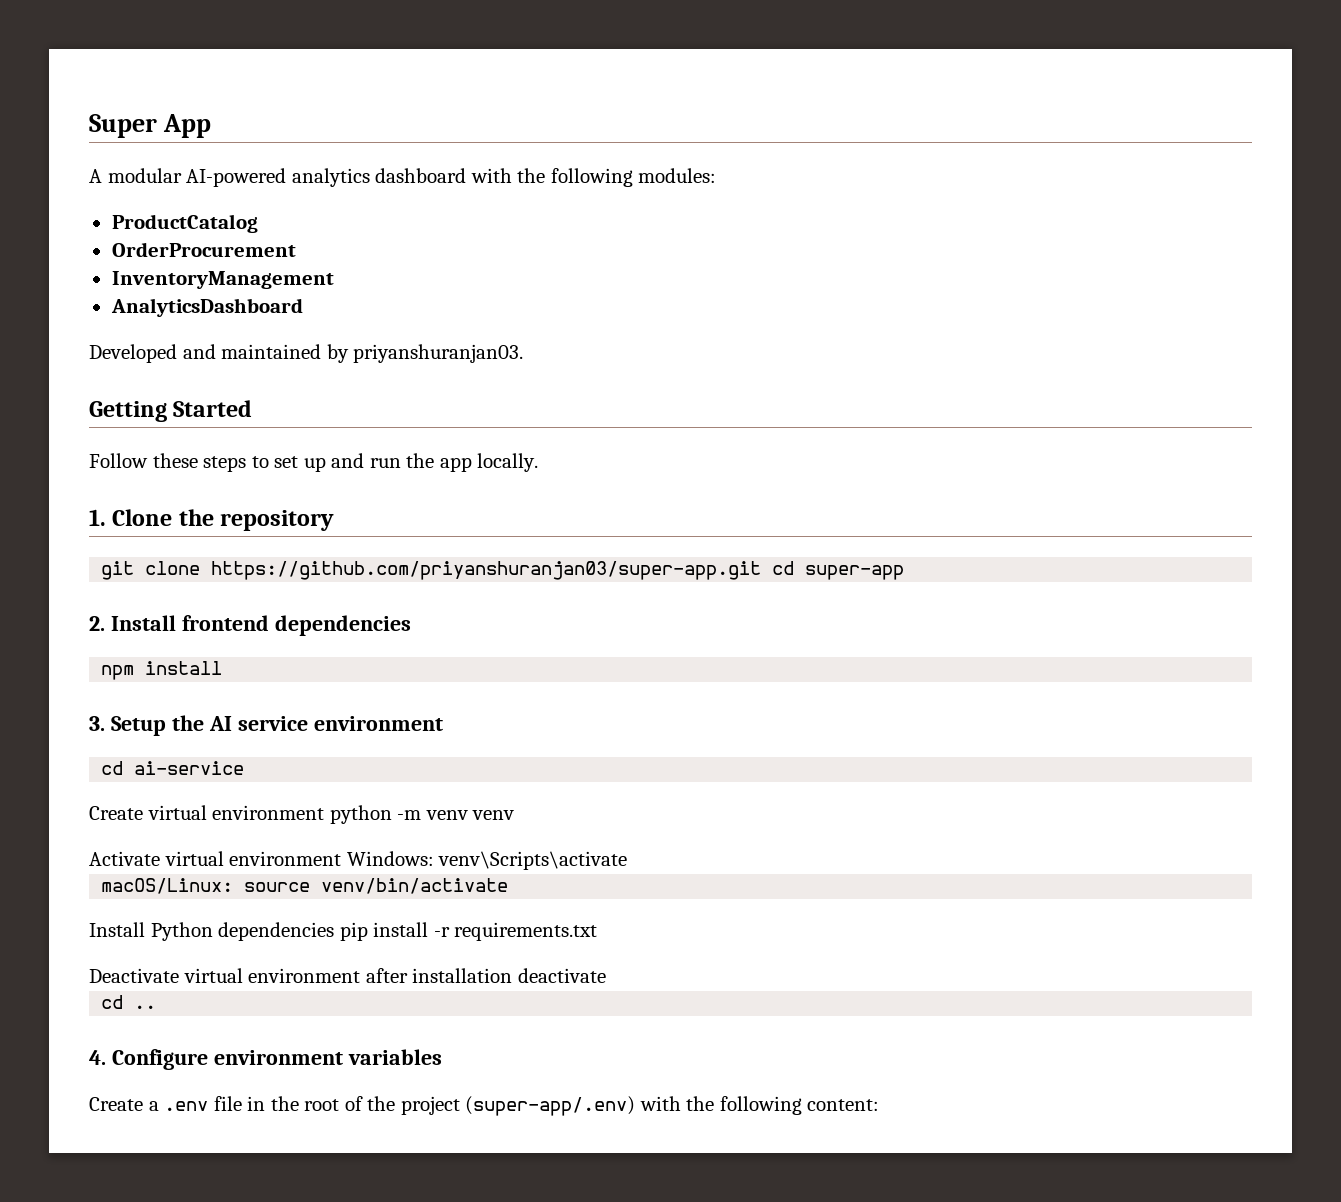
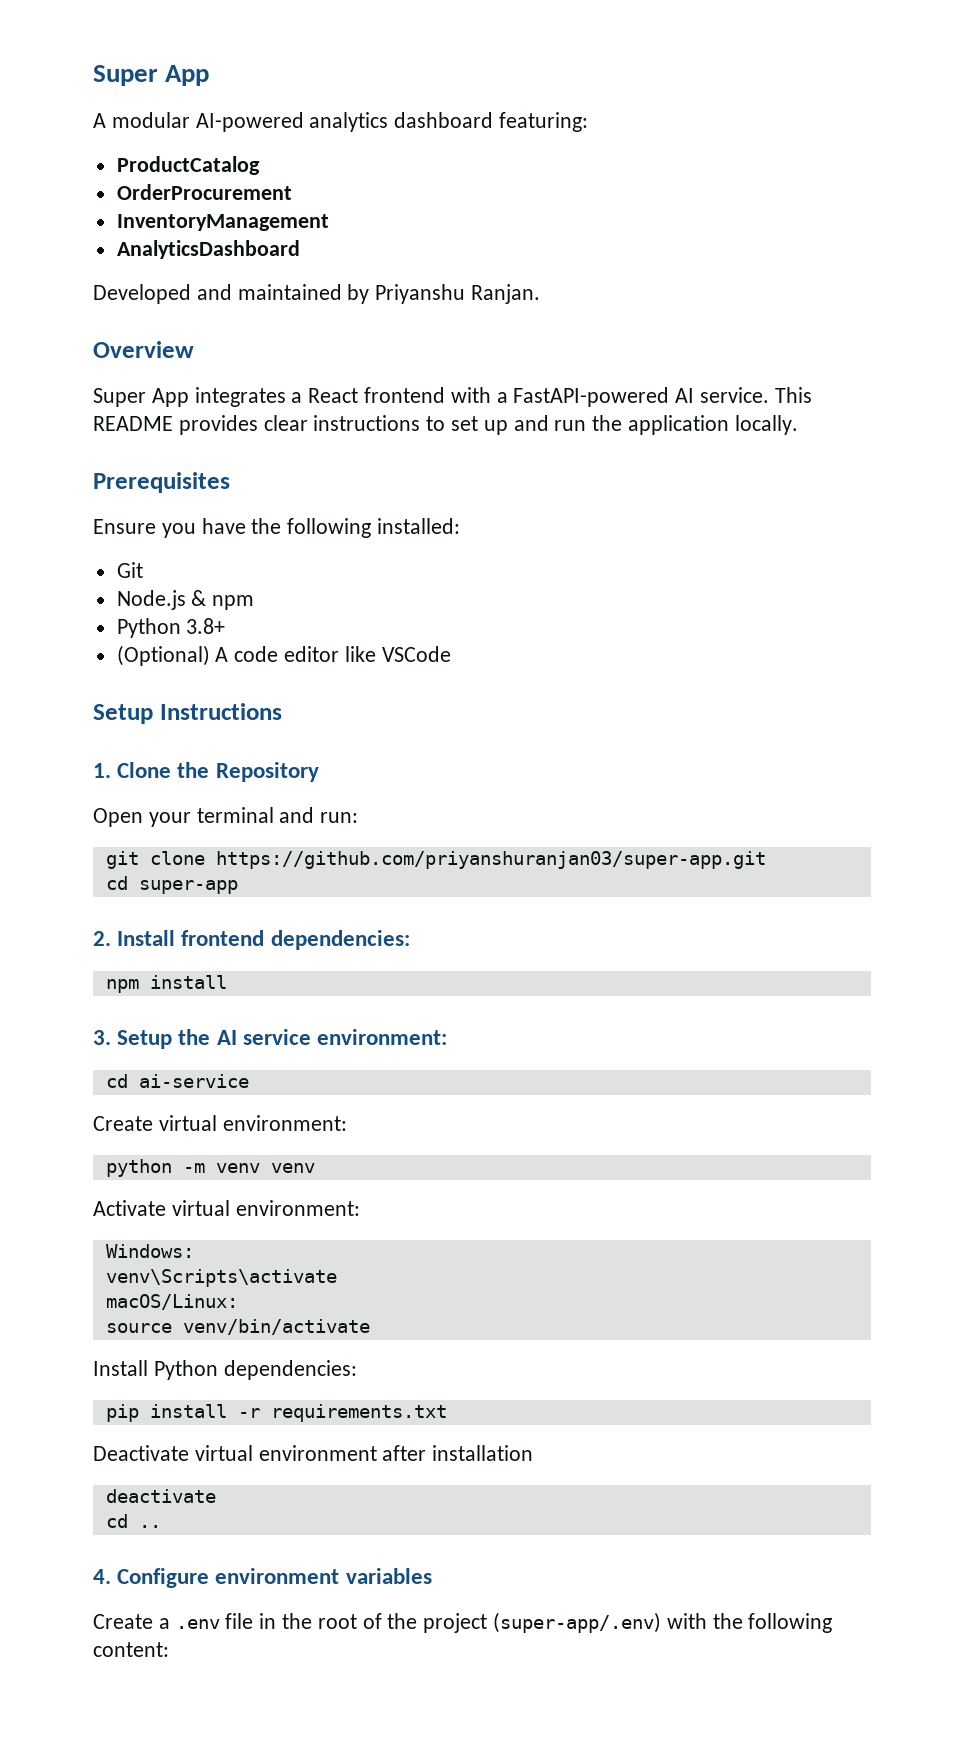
- A modular AI-powered analytics dashboard with the following modules:
+ A modular AI-powered analytics dashboard featuring:
- Developed and maintained by priyanshuranjan03.
- Getting Started
- Follow these steps to set up and run the app locally.
+ Developed and maintained by Priyanshu Ranjan.
+ Overview
+ Super App integrates a React frontend with a FastAPI-powered AI service. This README provides clear instructions to set up and run the application locally.
- 1. Clone the repository
+ Prerequisites
+ Ensure you have the following installed:
+ Git
+ Node.js & npm
+ Python 3.8+
+ (Optional) A code editor like VSCode
+ Setup Instructions
+ 1. Clone the Repository
+ Open your terminal and run:
- git clone https://github.com/priyanshuranjan03/super-app.git cd super-app
+ git clone https://github.com/priyanshuranjan03/super-app.git
+ cd super-app
- 2. Install frontend dependencies
+ 2. Install frontend dependencies:
- 3. Setup the AI service environment
+ 3. Setup the AI service environment:
- Create virtual environment python -m venv venv
+ Create virtual environment:
+ python -m venv venv
- Activate virtual environment Windows: venv\Scripts\activate
+ Activate virtual environment:
+ Windows:
+ venv\Scripts\activate
- macOS/Linux: source venv/bin/activate
+ macOS/Linux:
+ source venv/bin/activate
- Install Python dependencies pip install -r requirements.txt
+ Install Python dependencies:
+ pip install -r requirements.txt
- Deactivate virtual environment after installation deactivate
+ Deactivate virtual environment after installation
+ deactivate

